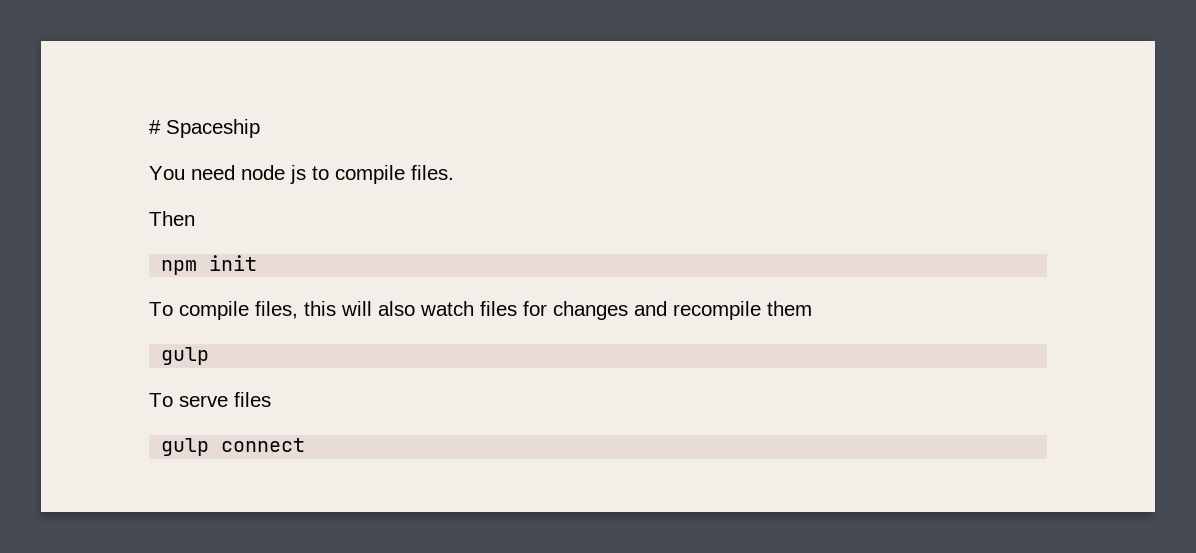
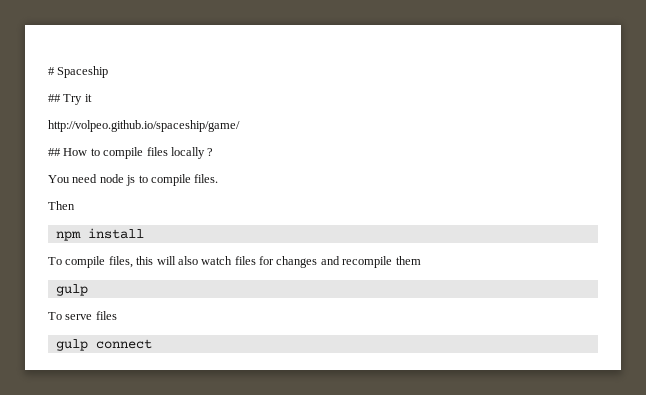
+ ## Try it
+ http://volpeo.github.io/spaceship/game/
+ ## How to compile files locally ?
- npm init
+ npm install

